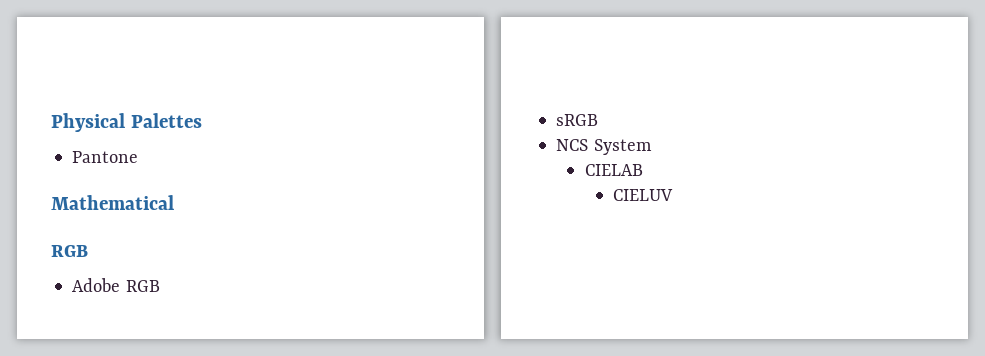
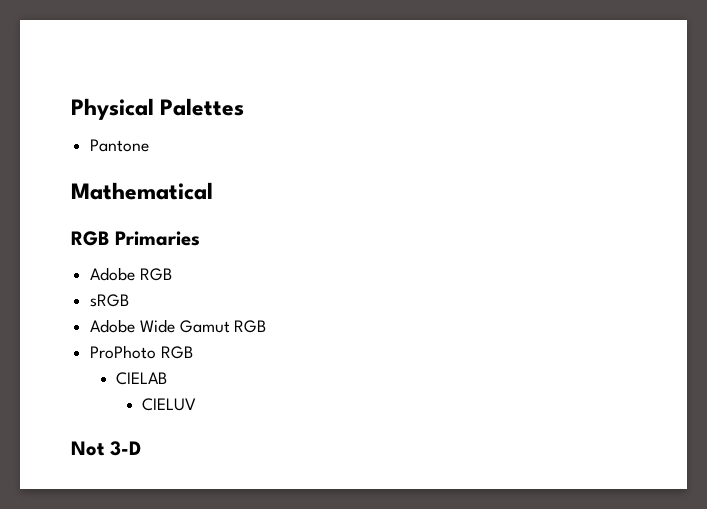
  Mathematical
- RGB
+ RGB Primaries
- NCS System
+ Adobe Wide Gamut RGB
+ ProPhoto RGB
+ Not 3-D

